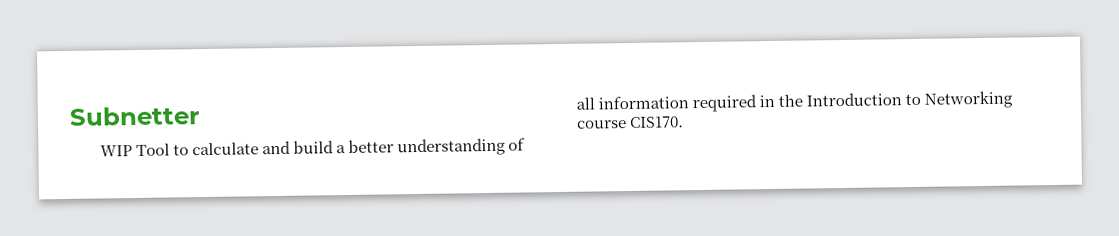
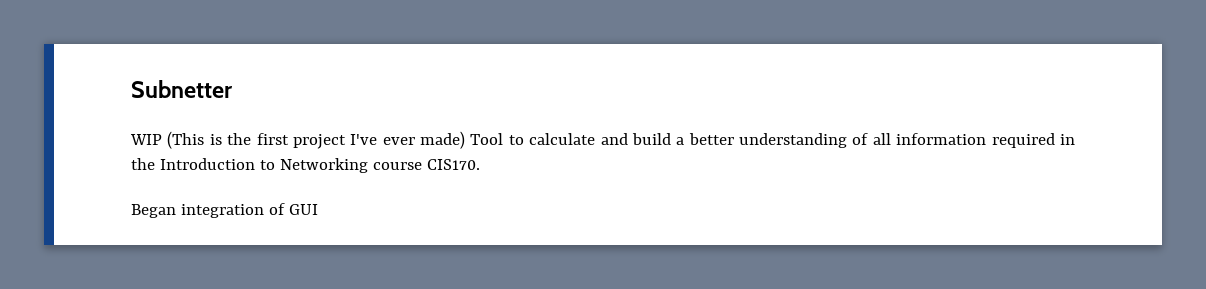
- WIP Tool to calculate and build a better understanding of all information required in the Introduction to Networking course CIS170.
+ WIP (This is the first project I've ever made) Tool to calculate and build a better understanding of all information required in the Introduction to Networking course CIS170.
+ Began integration of GUI

